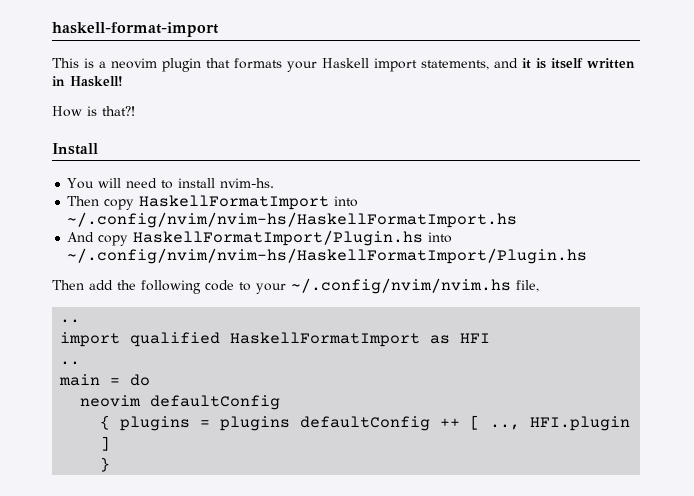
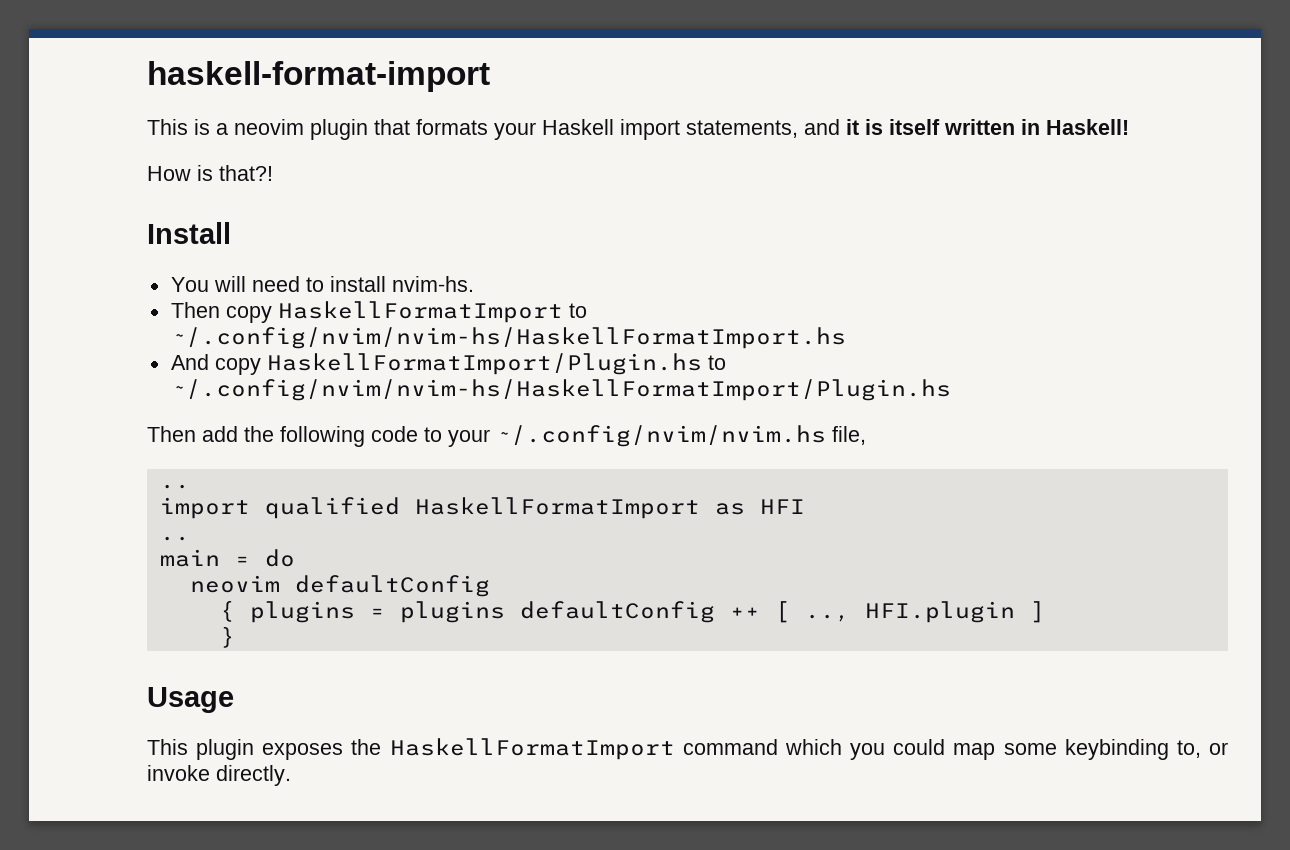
- Then copy HaskellFormatImport into ~/.config/nvim/nvim-hs/HaskellFormatImport.hs
+ Then copy HaskellFormatImport to ~/.config/nvim/nvim-hs/HaskellFormatImport.hs
- And copy HaskellFormatImport/Plugin.hs into ~/.config/nvim/nvim-hs/HaskellFormatImport/Plugin.hs
+ And copy HaskellFormatImport/Plugin.hs to ~/.config/nvim/nvim-hs/HaskellFormatImport/Plugin.hs
+ Usage
+ This plugin exposes the HaskellFormatImport command which you could map some keybinding to, or invoke directly.

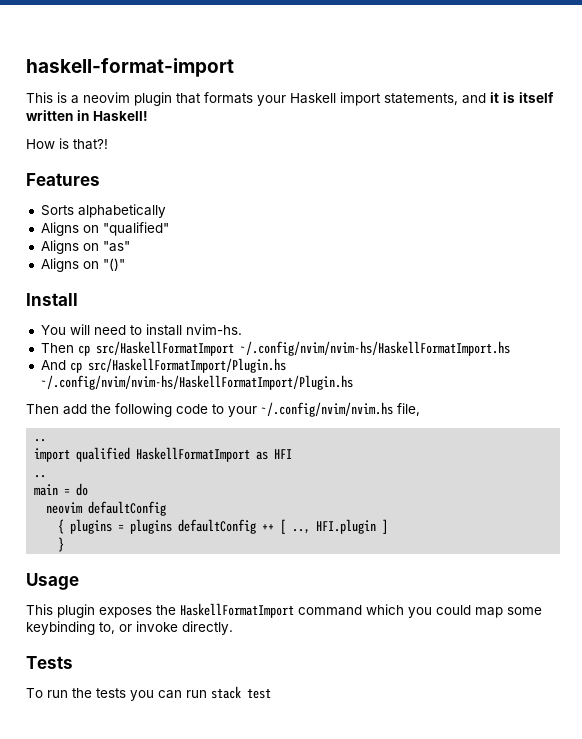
+ Features
+ Sorts alphabetically
+ Aligns on "qualified"
+ Aligns on "as"
+ Aligns on "()"
- Then copy HaskellFormatImport to ~/.config/nvim/nvim-hs/HaskellFormatImport.hs
+ Then cp src/HaskellFormatImport ~/.config/nvim/nvim-hs/HaskellFormatImport.hs
- And copy HaskellFormatImport/Plugin.hs to ~/.config/nvim/nvim-hs/HaskellFormatImport/Plugin.hs
+ And cp src/HaskellFormatImport/Plugin.hs ~/.config/nvim/nvim-hs/HaskellFormatImport/Plugin.hs
+ Tests
+ To run the tests you can run stack test

